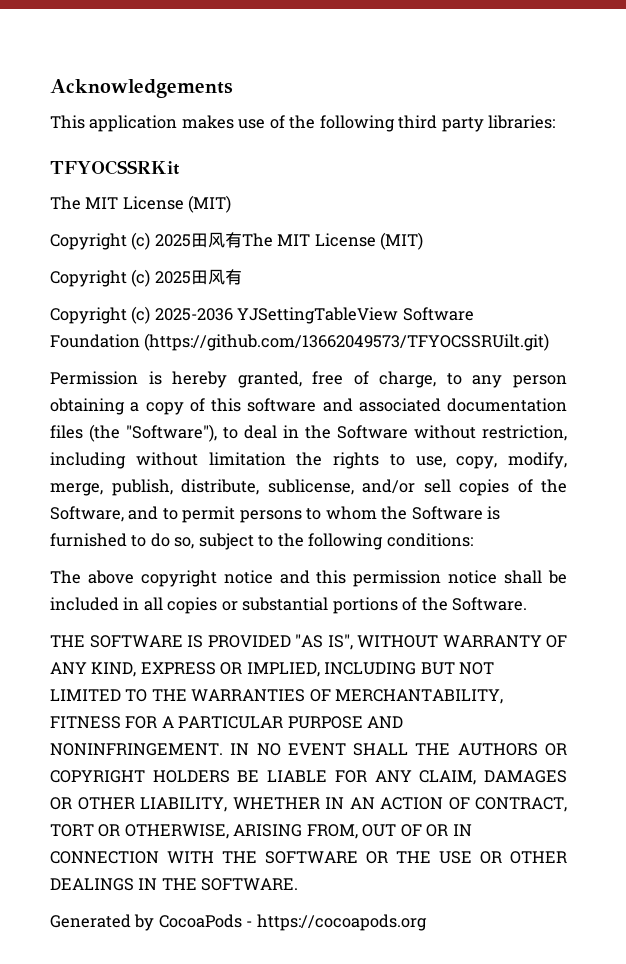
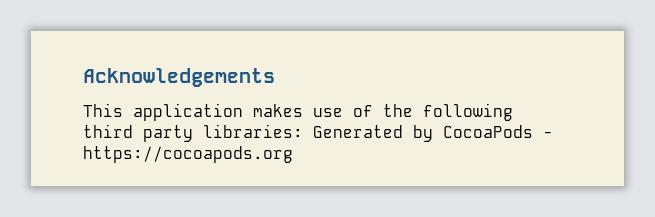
- This application makes use of the following third party libraries:
- TFYOCSSRKit
- The MIT License (MIT)
- Copyright (c) 2025田风有The MIT License (MIT)
- Copyright (c) 2025田风有
- Copyright (c) 2025-2036 YJSettingTableView Software Foundation (https://github.com/13662049573/TFYOCSSRUilt.git)
- Permission is hereby granted, free of charge, to any person obtaining a copy of this software and associated documentation files (the "Software"), to deal in the Software without restriction, including without limitation the rights to use, copy, modify, merge, publish, distribute, sublicense, and/or sell copies of the Software, and to permit persons to whom the Software is furnished to do so, subject to the following conditions:
- The above copyright notice and this permission notice shall be included in all copies or substantial portions of the Software.
- THE SOFTWARE IS PROVIDED "AS IS", WITHOUT WARRANTY OF ANY KIND, EXPRESS OR IMPLIED, INCLUDING BUT NOT LIMITED TO THE WARRANTIES OF MERCHANTABILITY, FITNESS FOR A PARTICULAR PURPOSE AND NONINFRINGEMENT. IN NO EVENT SHALL THE AUTHORS OR COPYRIGHT HOLDERS BE LIABLE FOR ANY CLAIM, DAMAGES OR OTHER LIABILITY, WHETHER IN AN ACTION OF CONTRACT, TORT OR OTHERWISE, ARISING FROM, OUT OF OR IN CONNECTION WITH THE SOFTWARE OR THE USE OR OTHER DEALINGS IN THE SOFTWARE.
- Generated by CocoaPods - https://cocoapods.org
+ This application makes use of the following third party libraries: Generated by CocoaPods - https://cocoapods.org

